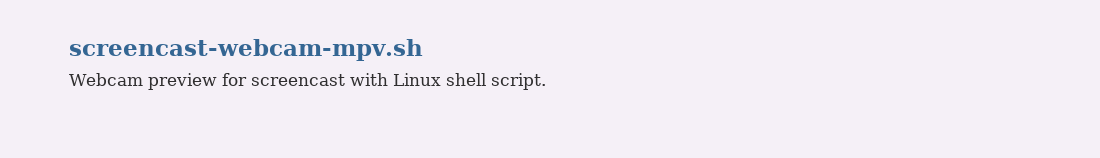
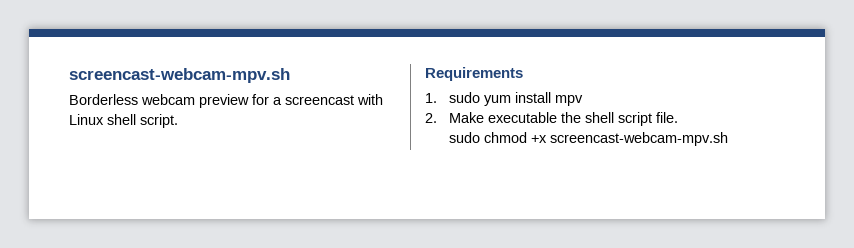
- Webcam preview for screencast with Linux shell script.
+ Borderless webcam preview for a screencast with Linux shell script.
+ Requirements
+ 1. sudo yum install mpv
+ 2. Make executable the shell script file.
+ sudo chmod +x screencast-webcam-mpv.sh

